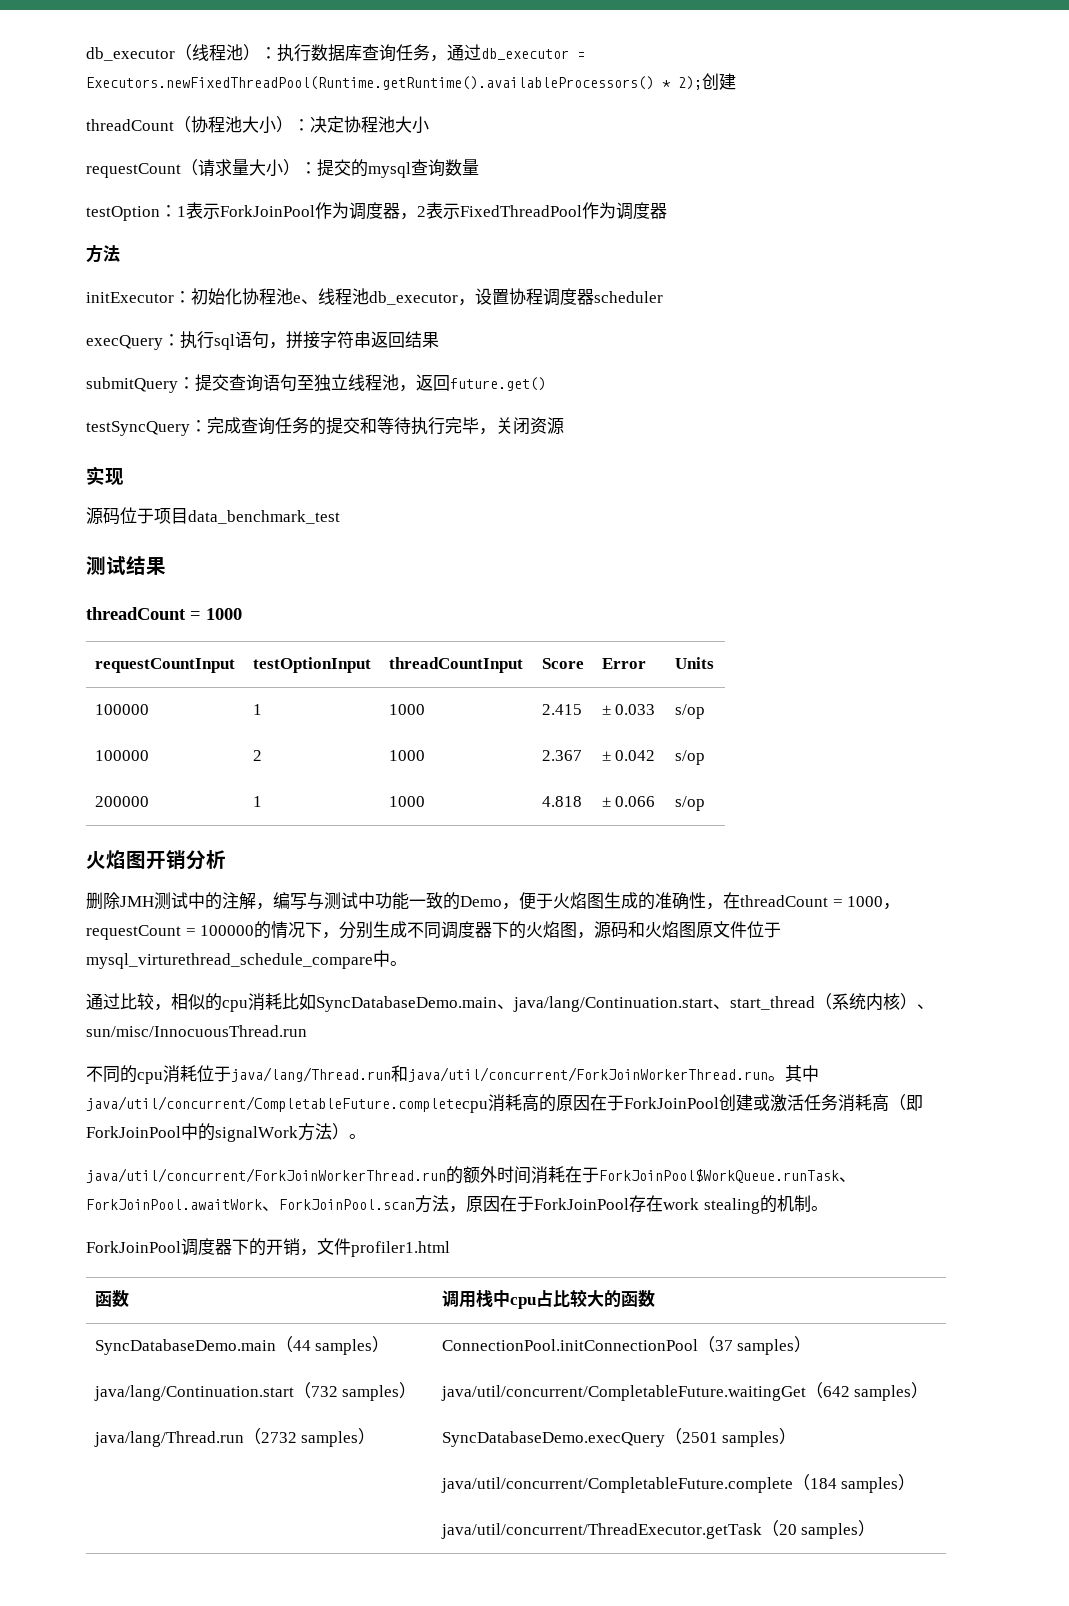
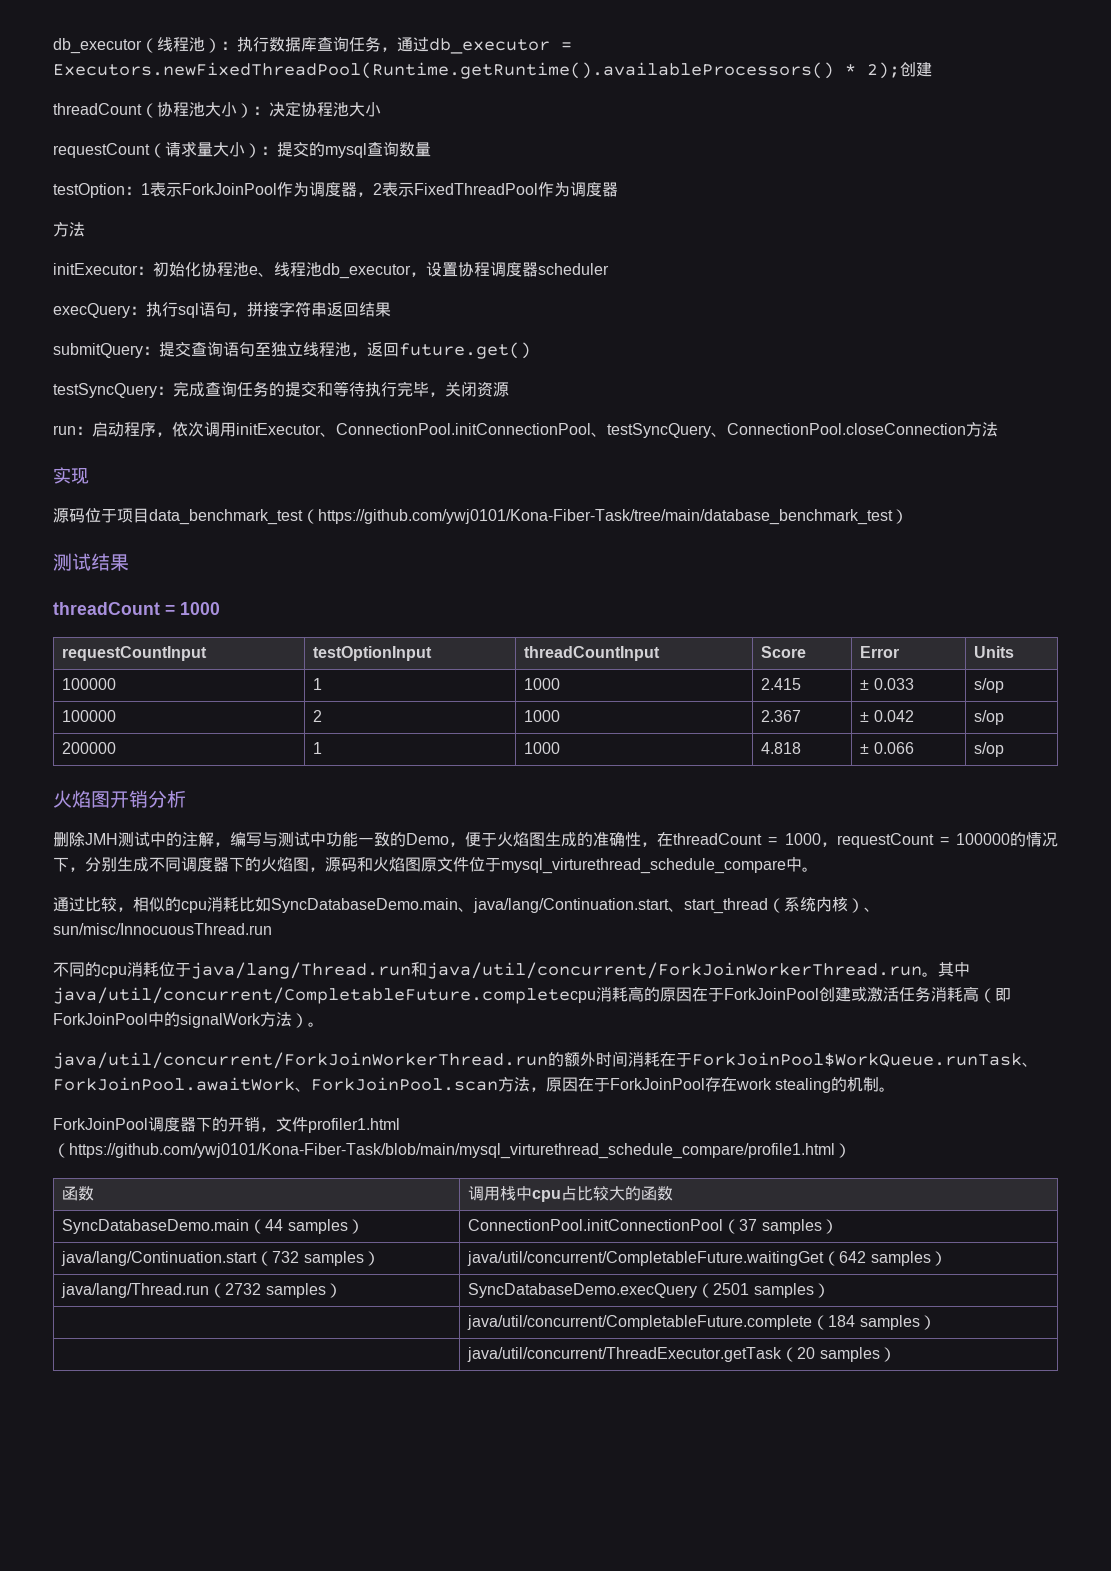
+ run：启动程序，依次调用initExecutor、ConnectionPool.initConnectionPool、testSyncQuery、ConnectionPool.closeConnection方法
- 源码位于项目data_benchmark_test
+ 源码位于项目data_benchmark_test（https://github.com/ywj0101/Kona-Fiber-Task/tree/main/database_benchmark_test）
- ForkJoinPool调度器下的开销，文件profiler1.html
+ ForkJoinPool调度器下的开销，文件profiler1.html（https://github.com/ywj0101/Kona-Fiber-Task/blob/main/mysql_virturethread_schedule_compare/profile1.html）

